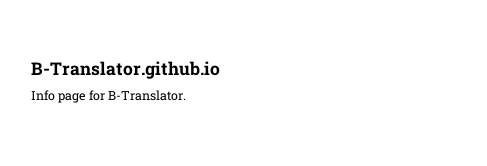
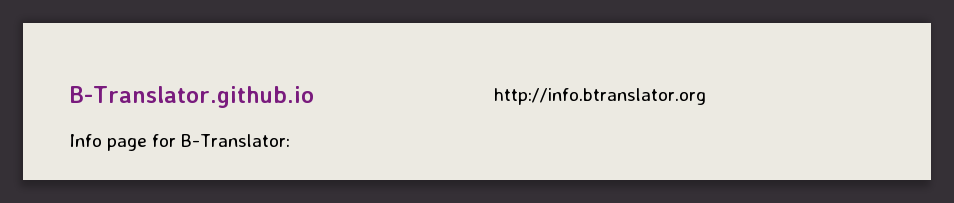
- Info page for B-Translator.
+ Info page for B-Translator: http://info.btranslator.org

